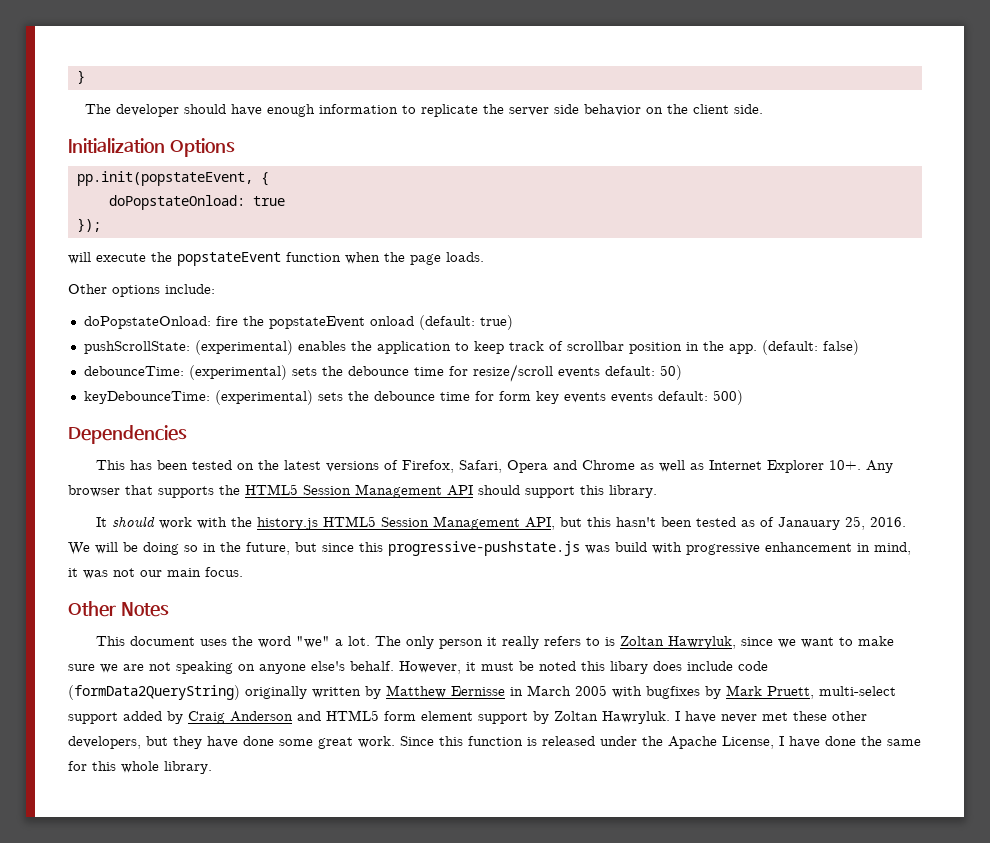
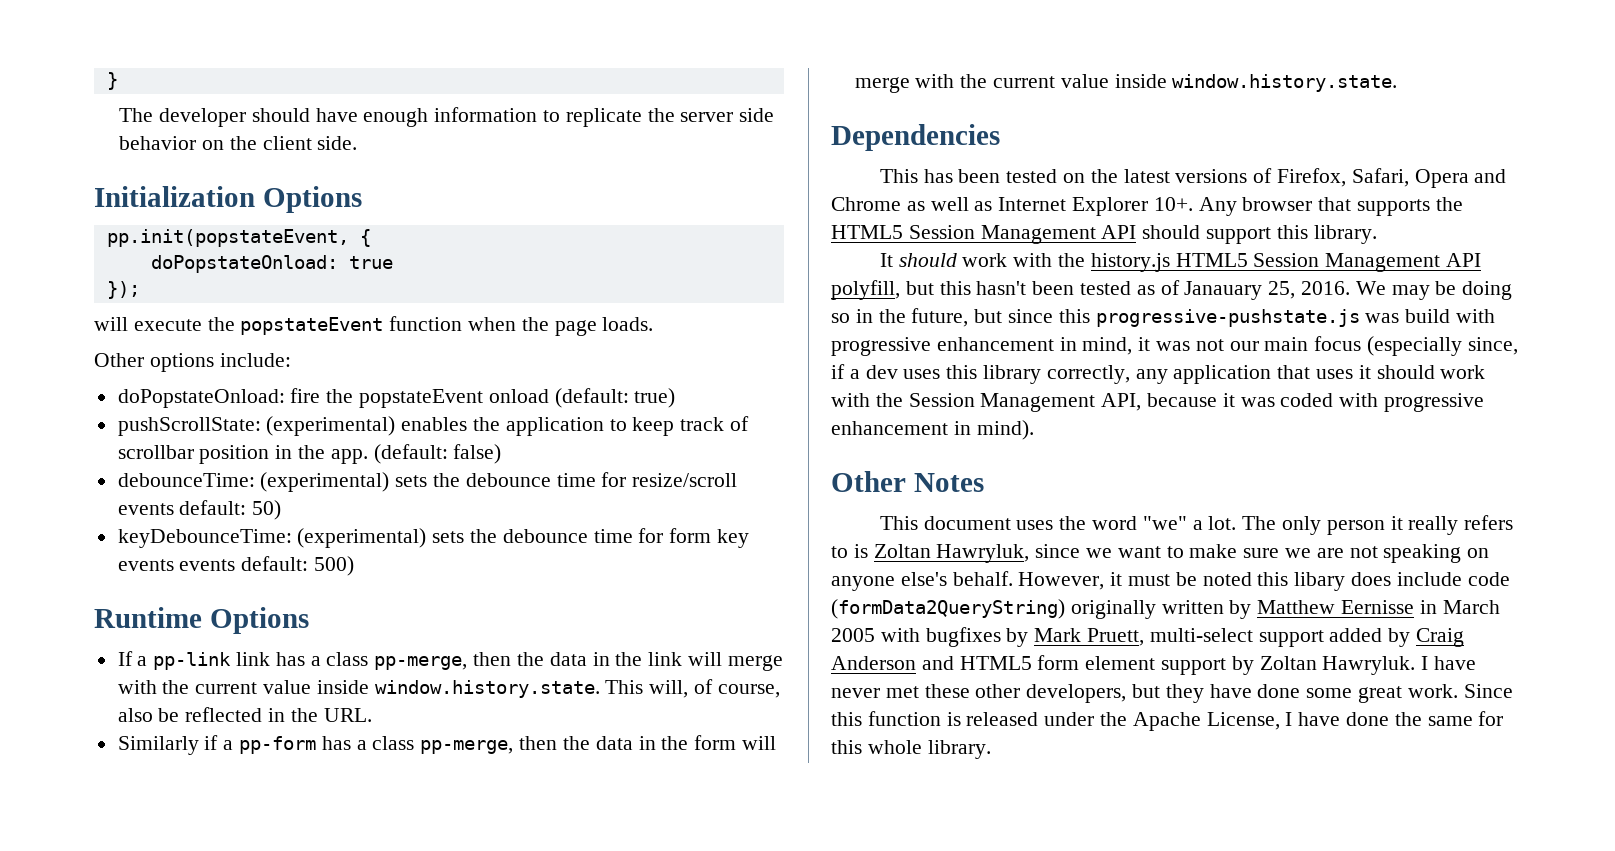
+ Runtime Options
+ If a pp-link link has a class pp-merge, then the data in the link will merge with the current value inside window.history.state. This will, of course, also be reflected in the URL.
+ Similarly if a pp-form has a class pp-merge, then the data in the form will merge with the current value inside window.history.state.
- It should work with the history.js HTML5 Session Management API, but this hasn't been tested as of Janauary 25, 2016.
+ It should work with the history.js HTML5 Session Management API polyfill, but this hasn't been tested as of Janauary 25, 2016.
- We will be doing so in the future, but since this progressive-pushstate.js was build with progressive enhancement in mind, it was not our main focus.
+ We may be doing so in the future, but since this progressive-pushstate.js was build with progressive enhancement in mind, it was not our main focus (especially since, if a dev uses this library correctly, any application that uses it should work with the Session Management API, because it was coded with progressive enhancement in mind).

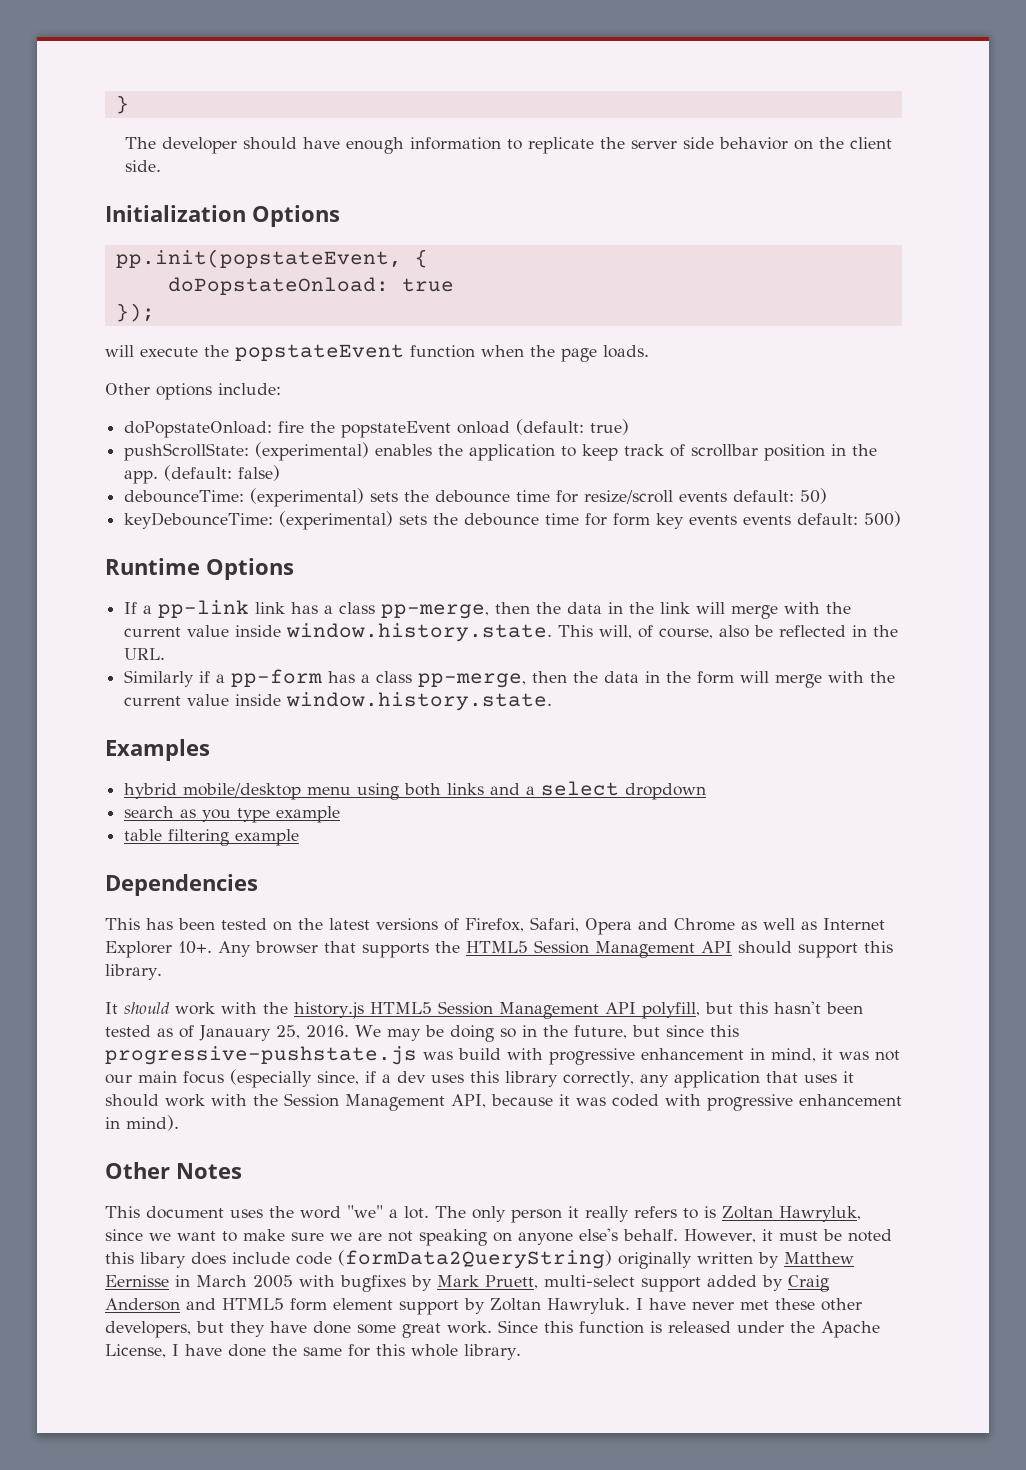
+ Examples
+ hybrid mobile/desktop menu using both links and a select dropdown
+ search as you type example
+ table filtering example

